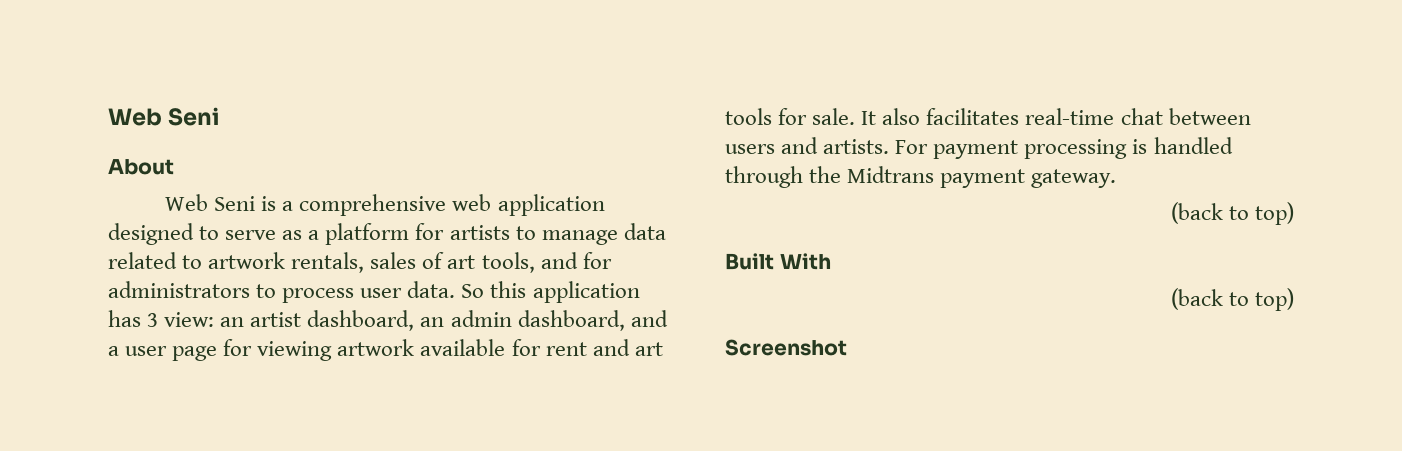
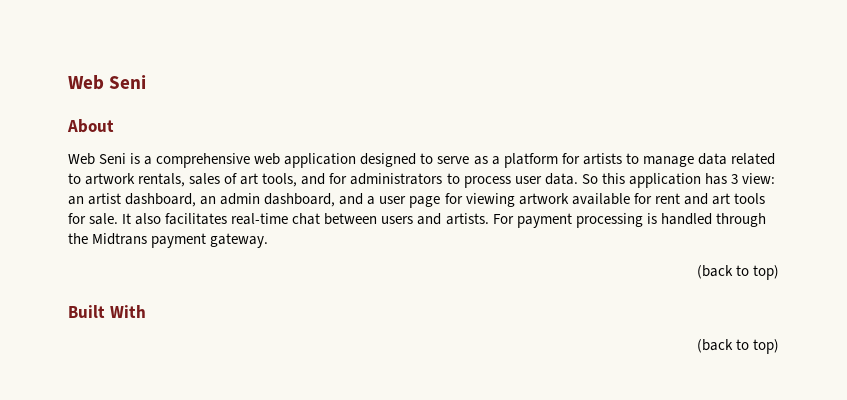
- Screenshot

